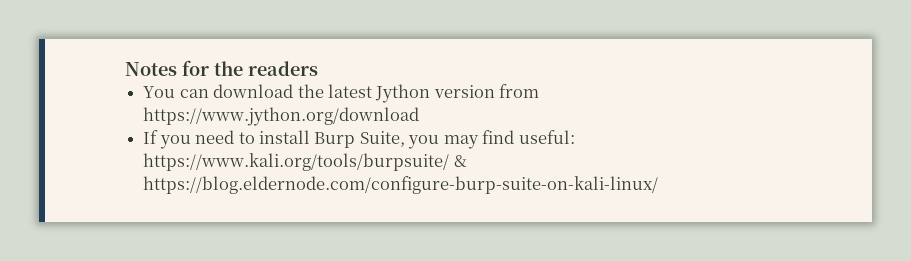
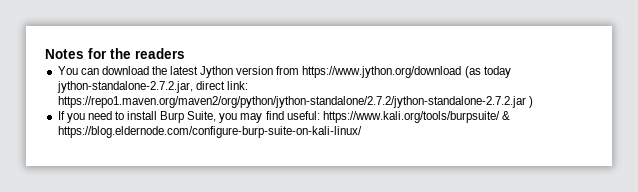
- You can download the latest Jython version from https://www.jython.org/download
+ You can download the latest Jython version from https://www.jython.org/download (as today jython-standalone-2.7.2.jar, direct link: https://repo1.maven.org/maven2/org/python/jython-standalone/2.7.2/jython-standalone-2.7.2.jar )

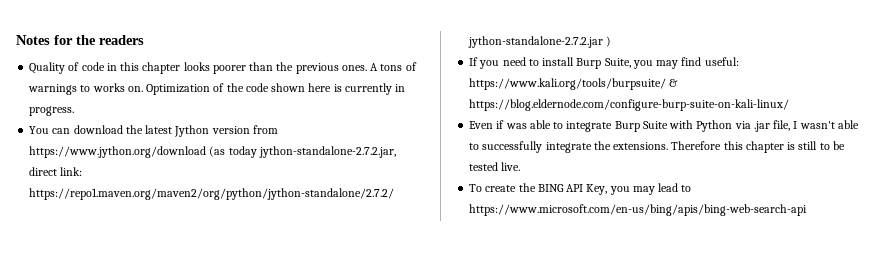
+ Quality of code in this chapter looks poorer than the previous ones. A tons of warnings to works on. Optimization of the code shown here is currently in progress.
+ Even if was able to integrate Burp Suite with Python via .jar file, I wasn't able to successfully integrate the extensions. Therefore this chapter is still to be tested live.
+ To create the BING API Key, you may lead to https://www.microsoft.com/en-us/bing/apis/bing-web-search-api

